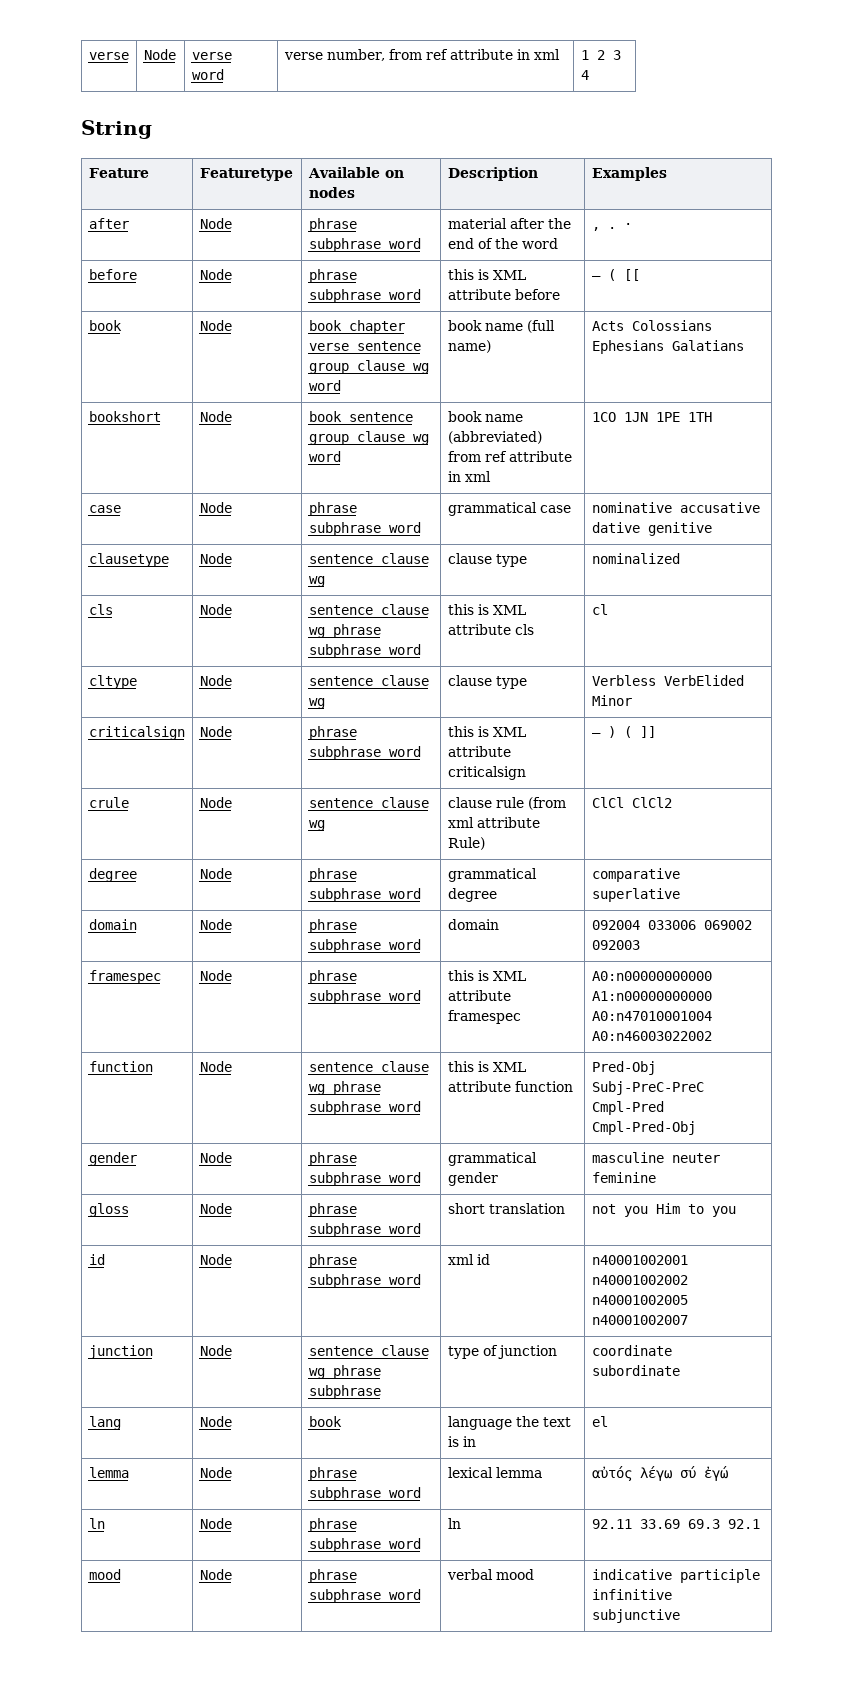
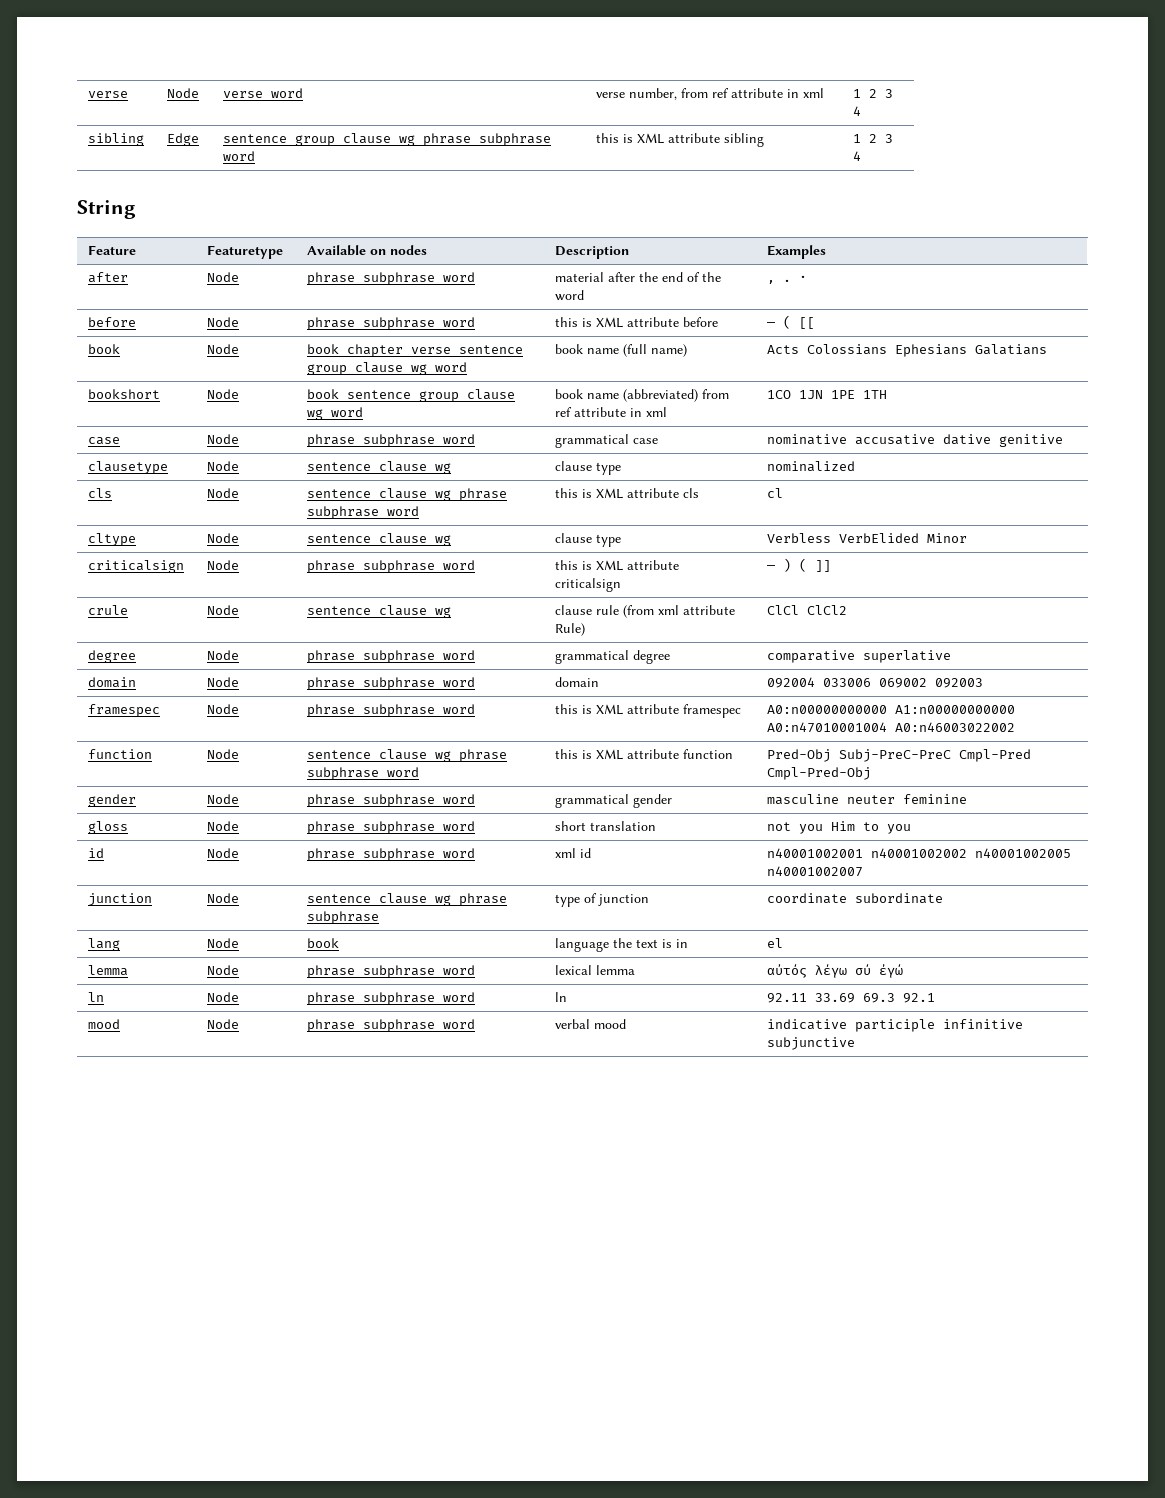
+ sibling | Edge | sentence group clause wg phrase subphrase word | this is XML attribute sibling | 1 2 3 4

